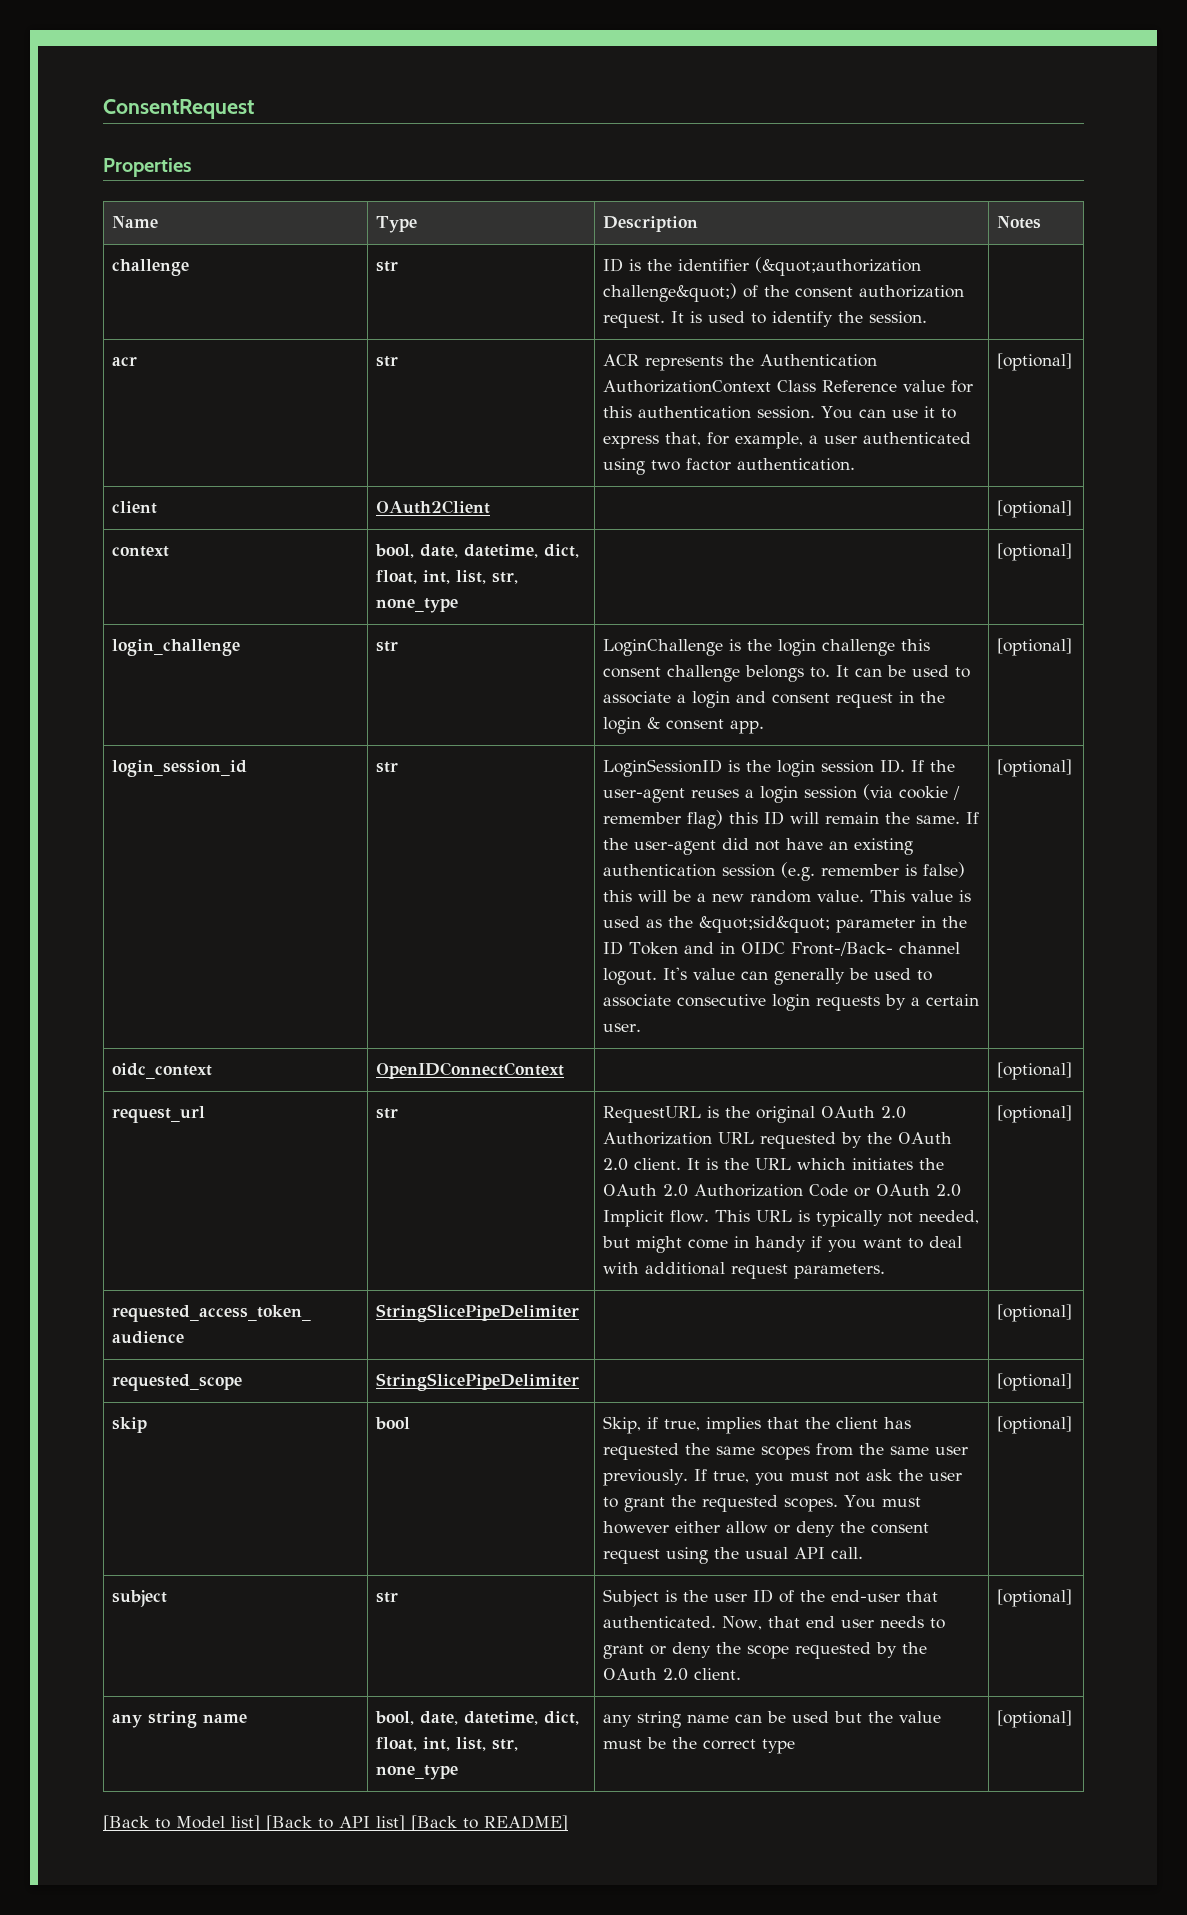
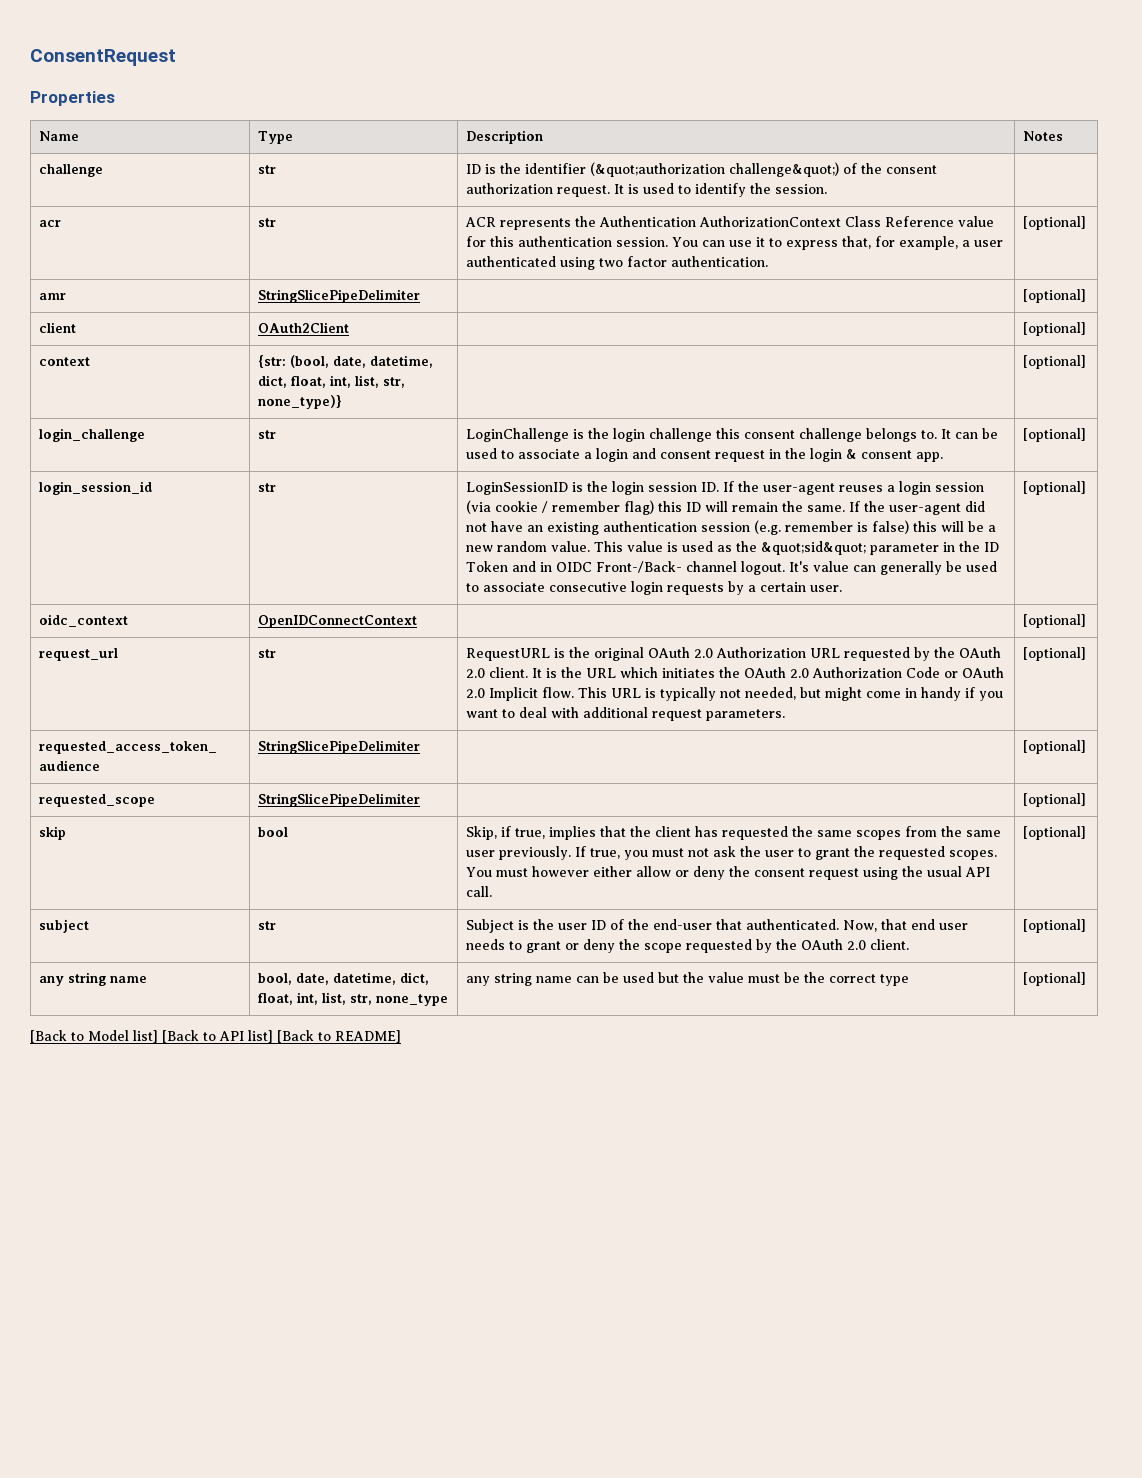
+ amr | StringSlicePipeDelimiter | | [optional]
- context | bool, date, datetime, dict, float, int, list, str, none_type | | [optional]
+ context | {str: (bool, date, datetime, dict, float, int, list, str, none_type)} | | [optional]

